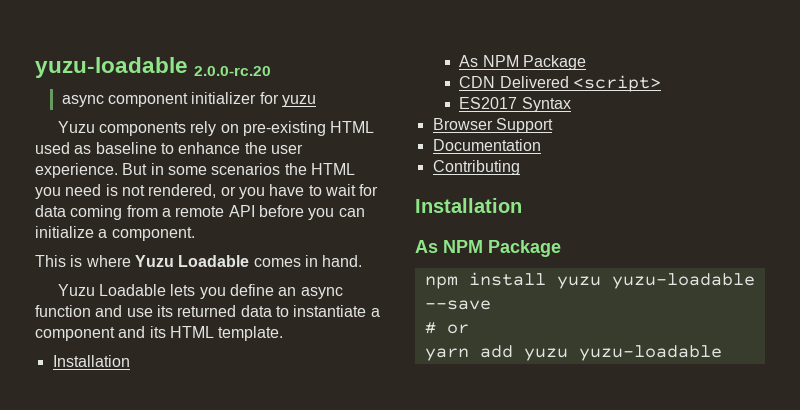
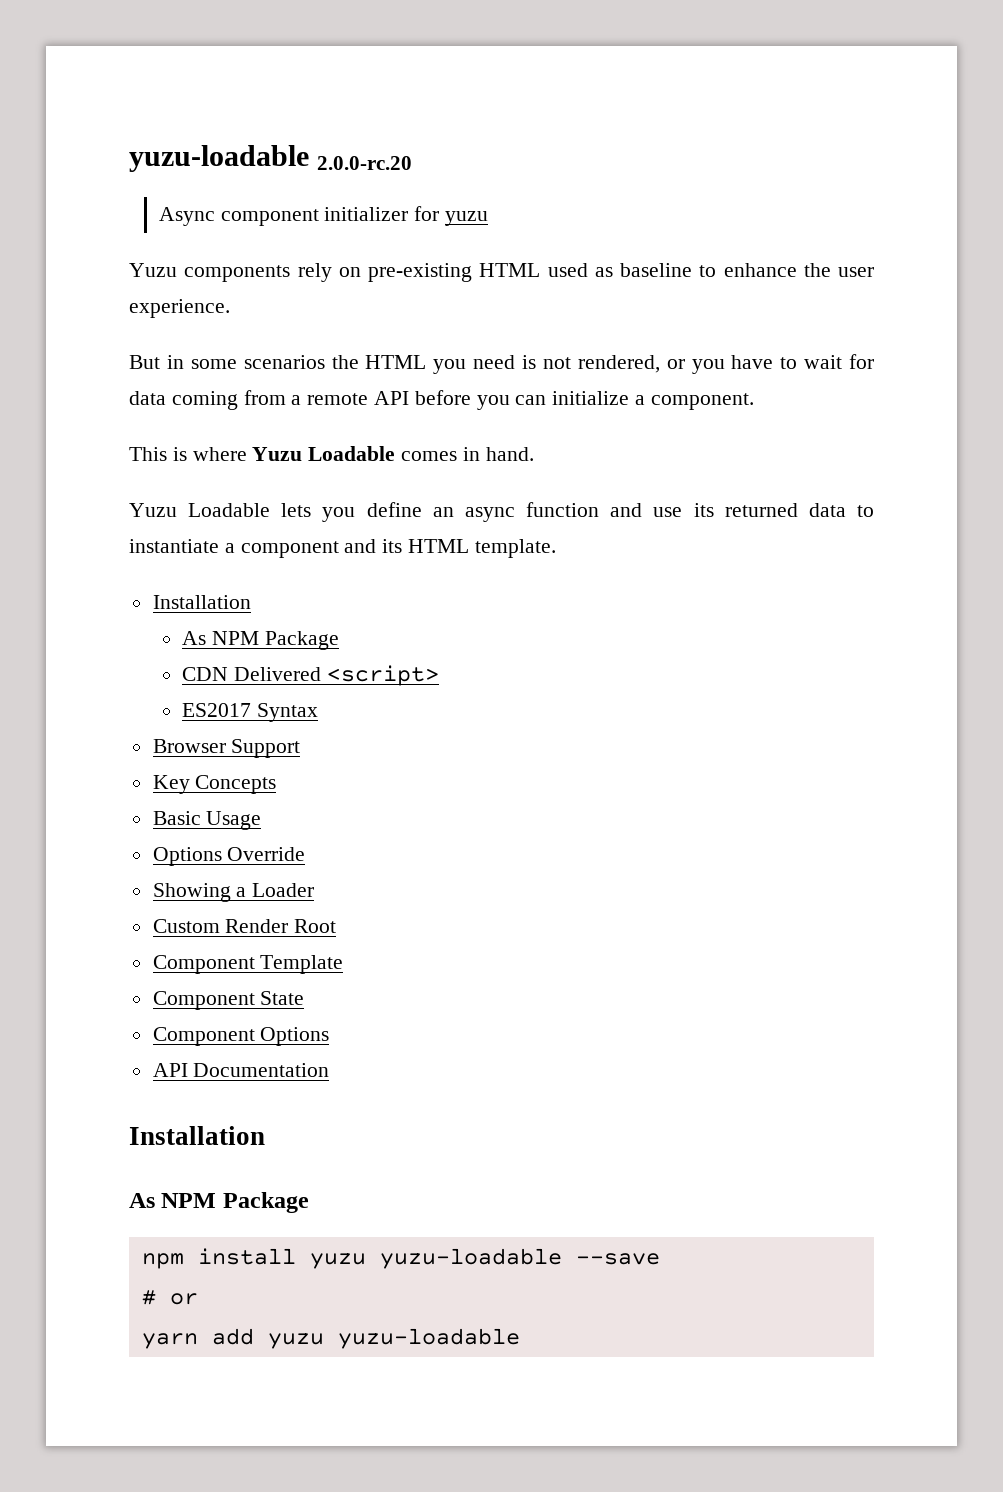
- async component initializer for yuzu
+ Async component initializer for yuzu
- Yuzu components rely on pre-existing HTML used as baseline to enhance the user experience. But in some scenarios the HTML you need is not rendered, or you have to wait for data coming from a remote API before you can initialize a component.
+ Yuzu components rely on pre-existing HTML used as baseline to enhance the user experience.
+ But in some scenarios the HTML you need is not rendered, or you have to wait for data coming from a remote API before you can initialize a component.
- Documentation
+ Key Concepts
+ Basic Usage
+ Options Override
+ Showing a Loader
+ Custom Render Root
+ Component Template
+ Component State
+ Component Options
+ API Documentation
- Contributing

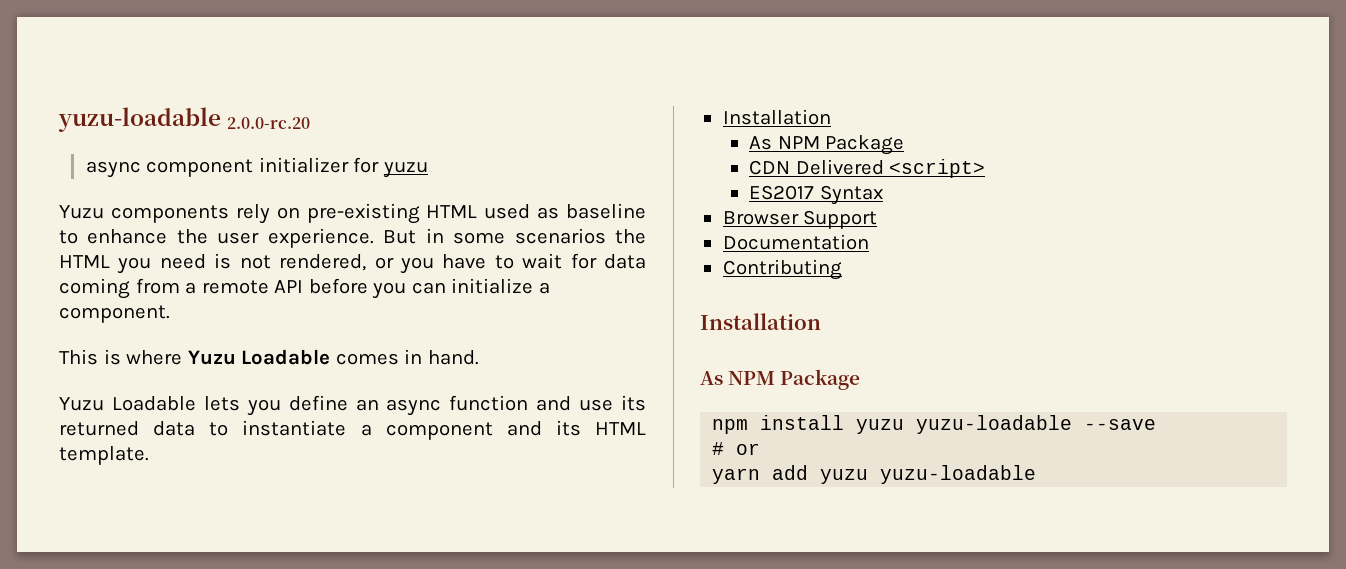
- Async component initializer for yuzu
+ async component initializer for yuzu
- Yuzu components rely on pre-existing HTML used as baseline to enhance the user experience.
- But in some scenarios the HTML you need is not rendered, or you have to wait for data coming from a remote API before you can initialize a component.
+ Yuzu components rely on pre-existing HTML used as baseline to enhance the user experience. But in some scenarios the HTML you need is not rendered, or you have to wait for data coming from a remote API before you can initialize a component.
- Key Concepts
- Basic Usage
- Options Override
- Showing a Loader
- Custom Render Root
- Component Template
- Component State
- Component Options
- API Documentation
+ Documentation
+ Contributing

